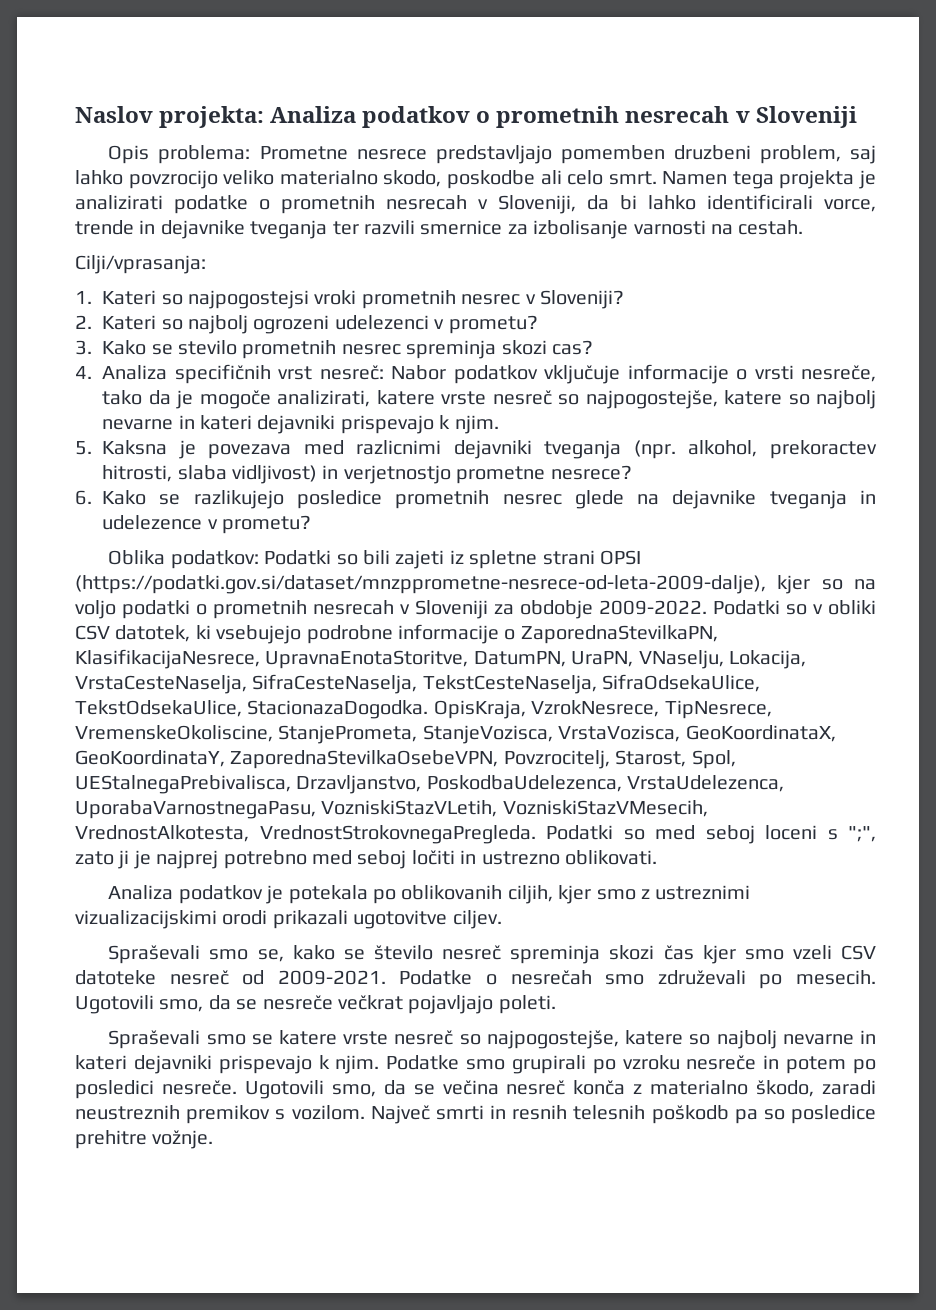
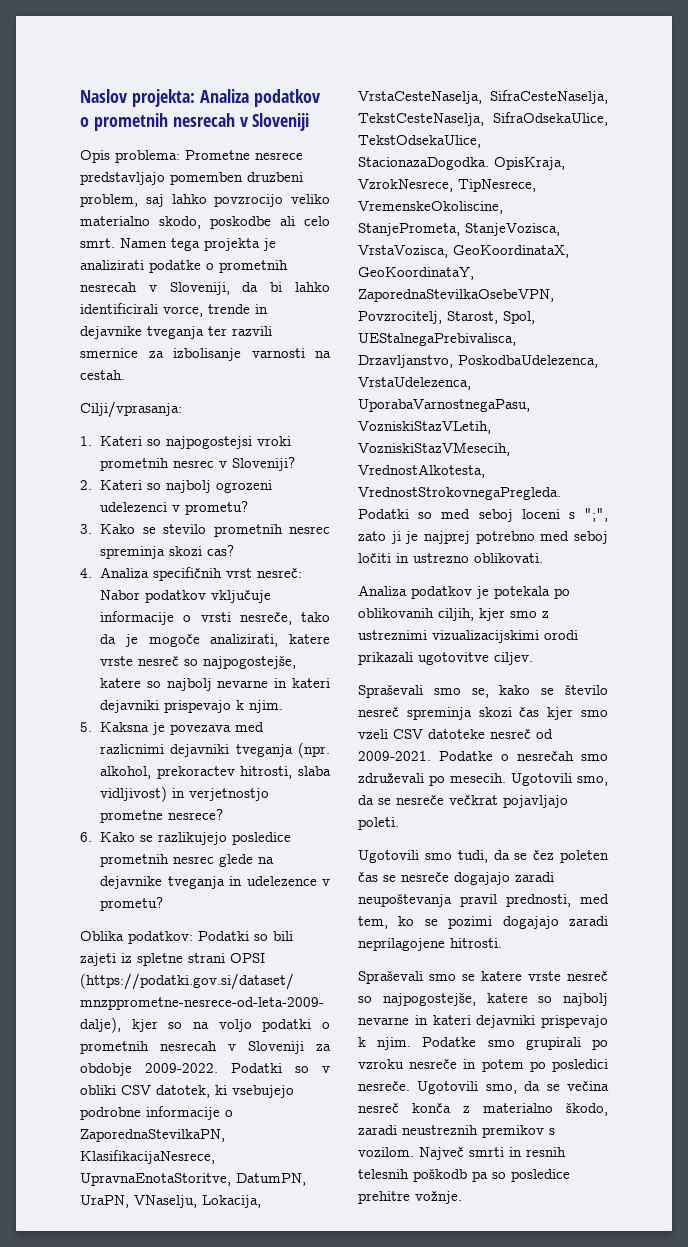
+ Ugotovili smo tudi, da se čez poleten čas se nesreče dogajajo zaradi neupoštevanja pravil prednosti, med tem, ko se pozimi dogajajo zaradi neprilagojene hitrosti.

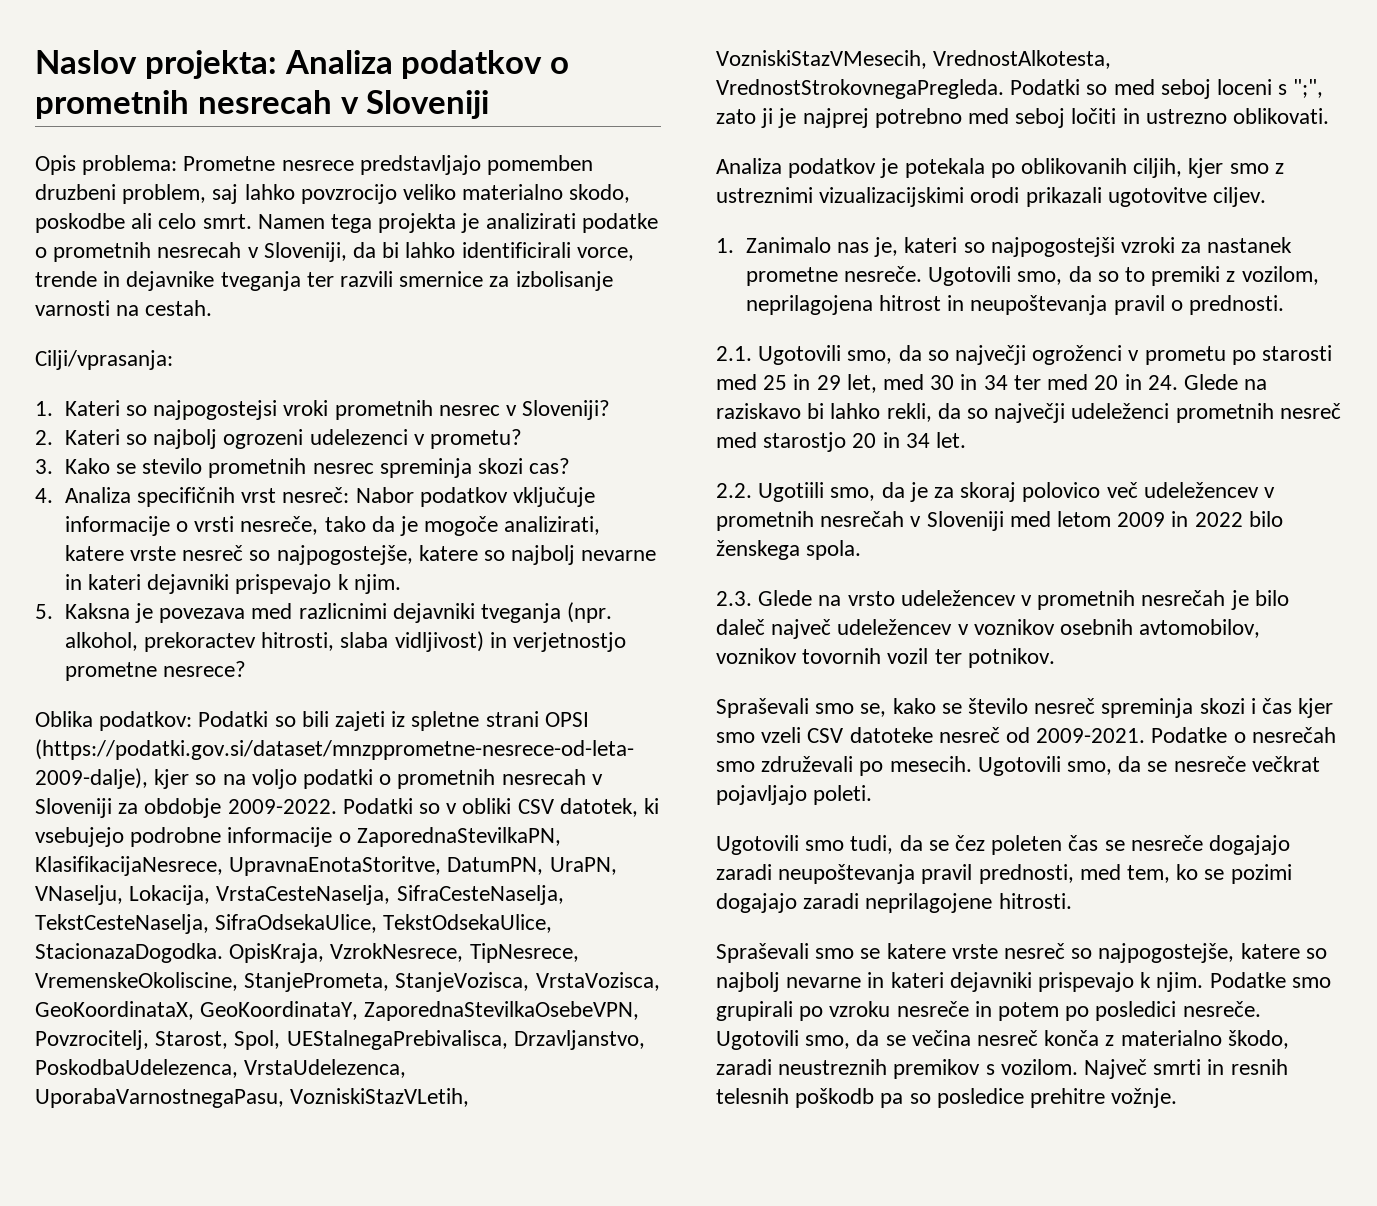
- 6. Kako se razlikujejo posledice prometnih nesrec glede na dejavnike tveganja in udelezence v prometu?
+ 1. Zanimalo nas je, kateri so najpogostejši vzroki za nastanek prometne nesreče. Ugotovili smo, da so to premiki z vozilom, neprilagojena hitrost in neupoštevanja pravil o prednosti.
+ 2.1. Ugotovili smo, da so največji ogroženci v prometu po starosti med 25 in 29 let, med 30 in 34 ter med 20 in 24. Glede na raziskavo bi lahko rekli, da so največji udeleženci prometnih nesreč med starostjo 20 in 34 let.
+ 2.2. Ugotiili smo, da je za skoraj polovico več udeležencev v prometnih nesrečah v Sloveniji med letom 2009 in 2022 bilo ženskega spola.
+ 2.3. Glede na vrsto udeležencev v prometnih nesrečah je bilo daleč največ udeležencev v voznikov osebnih avtomobilov, voznikov tovornih vozil ter potnikov.
- Spraševali smo se, kako se število nesreč spreminja skozi čas kjer smo vzeli CSV datoteke nesreč od 2009-2021.
+ Spraševali smo se, kako se število nesreč spreminja skozi i čas kjer smo vzeli CSV datoteke nesreč od 2009-2021.

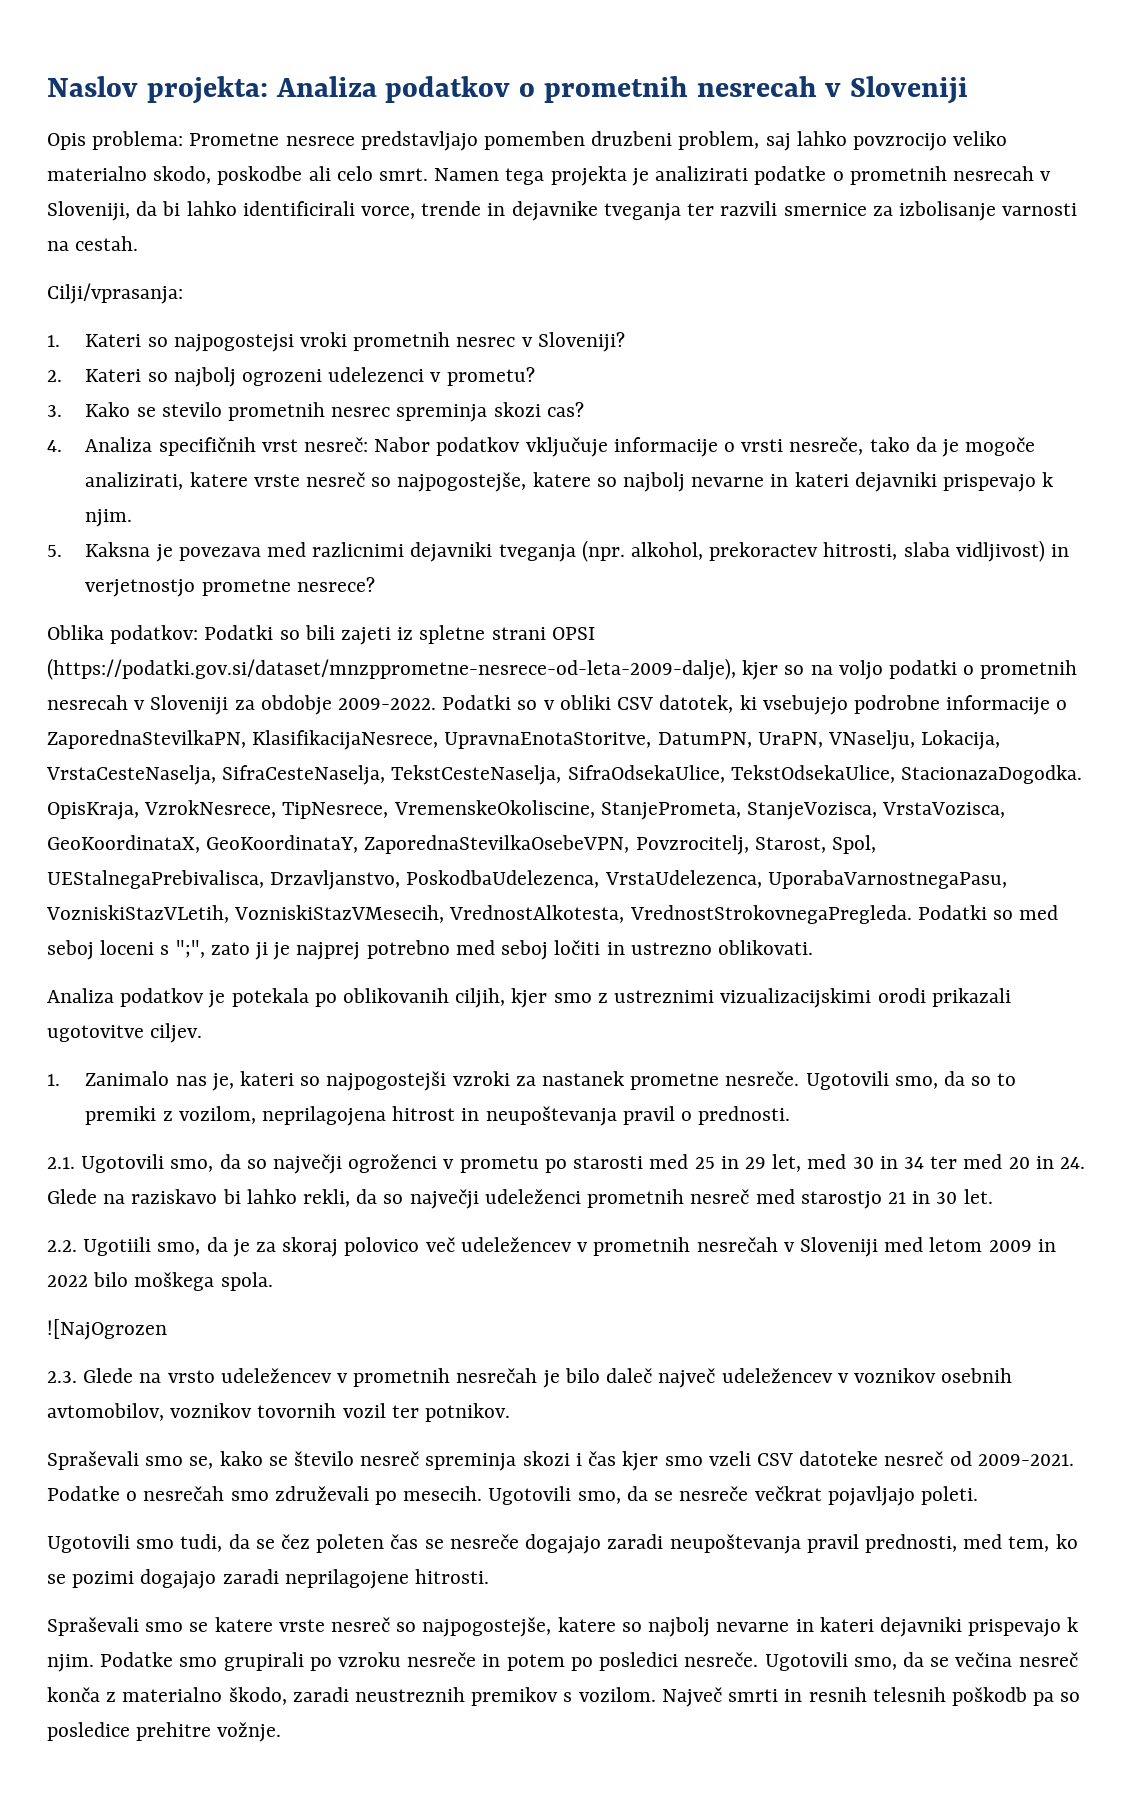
- 2.1. Ugotovili smo, da so največji ogroženci v prometu po starosti med 25 in 29 let, med 30 in 34 ter med 20 in 24. Glede na raziskavo bi lahko rekli, da so največji udeleženci prometnih nesreč med starostjo 20 in 34 let.
+ 2.1. Ugotovili smo, da so največji ogroženci v prometu po starosti med 25 in 29 let, med 30 in 34 ter med 20 in 24. Glede na raziskavo bi lahko rekli, da so največji udeleženci prometnih nesreč med starostjo 21 in 30 let.
- 2.2. Ugotiili smo, da je za skoraj polovico več udeležencev v prometnih nesrečah v Sloveniji med letom 2009 in 2022 bilo ženskega spola.
+ 2.2. Ugotiili smo, da je za skoraj polovico več udeležencev v prometnih nesrečah v Sloveniji med letom 2009 in 2022 bilo moškega spola.
+ ![NajOgrozen

